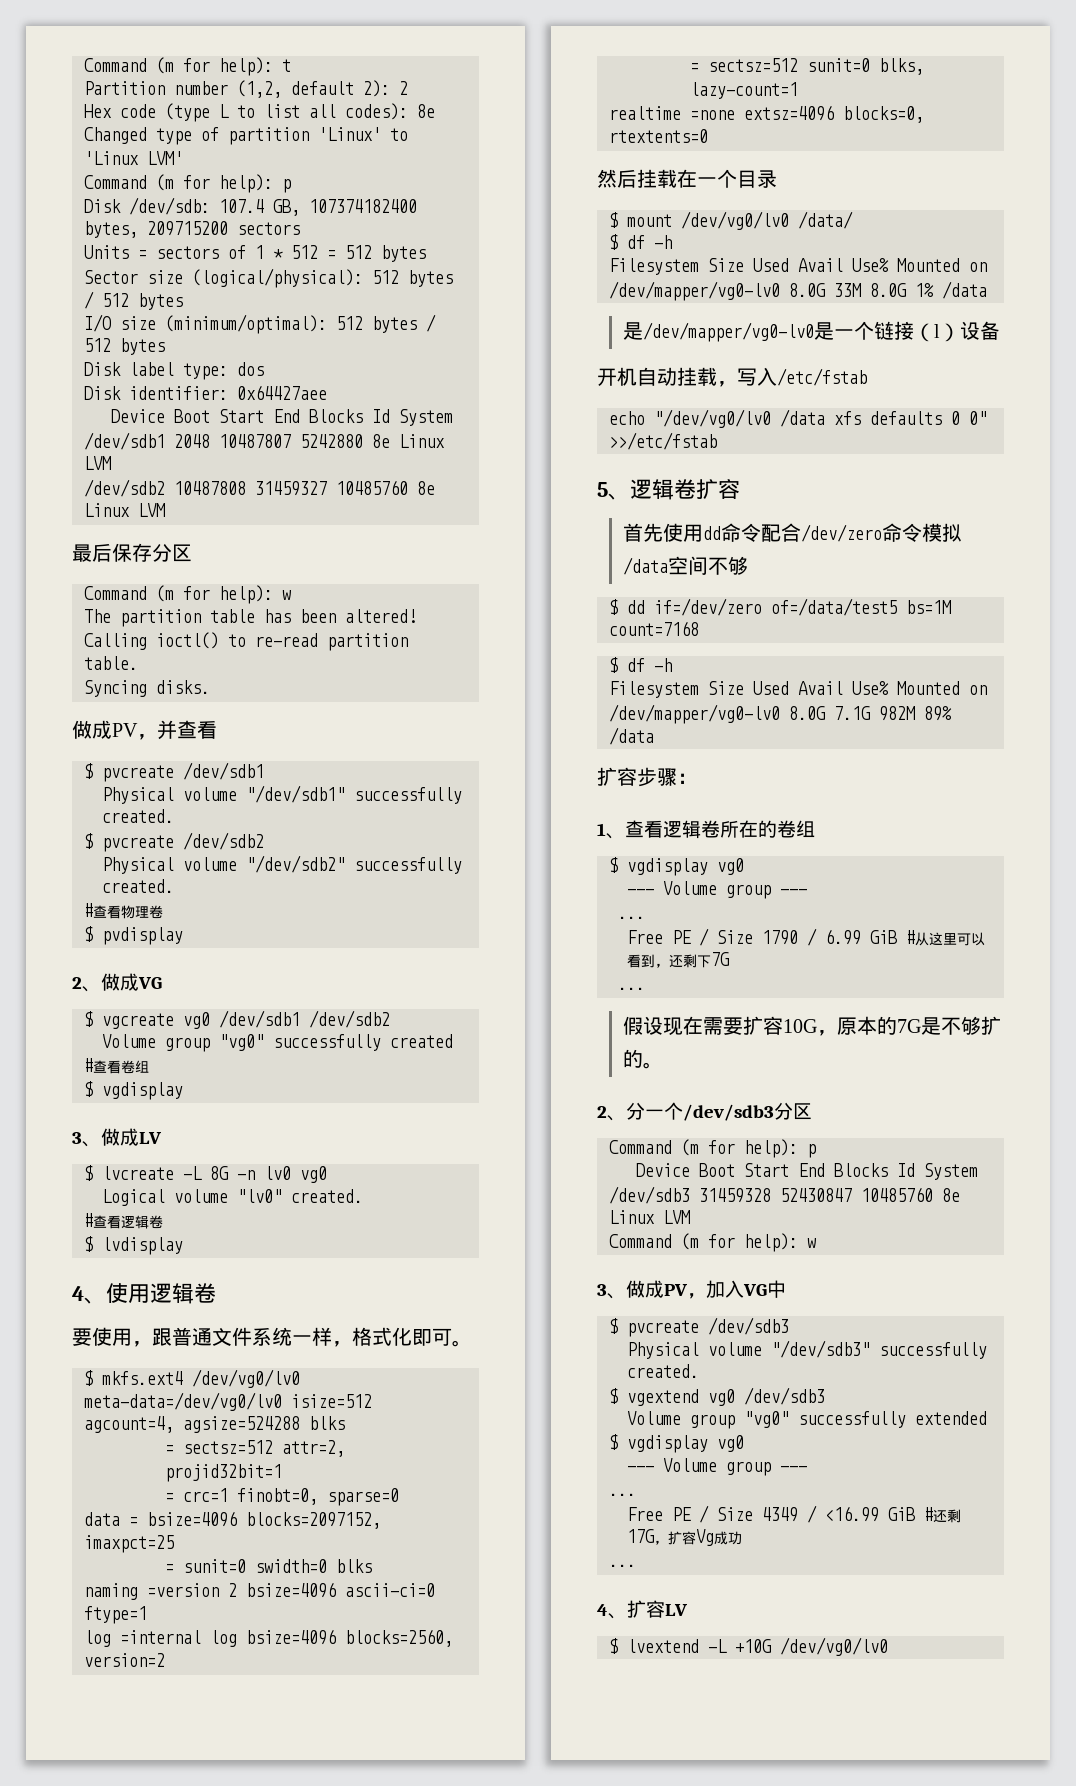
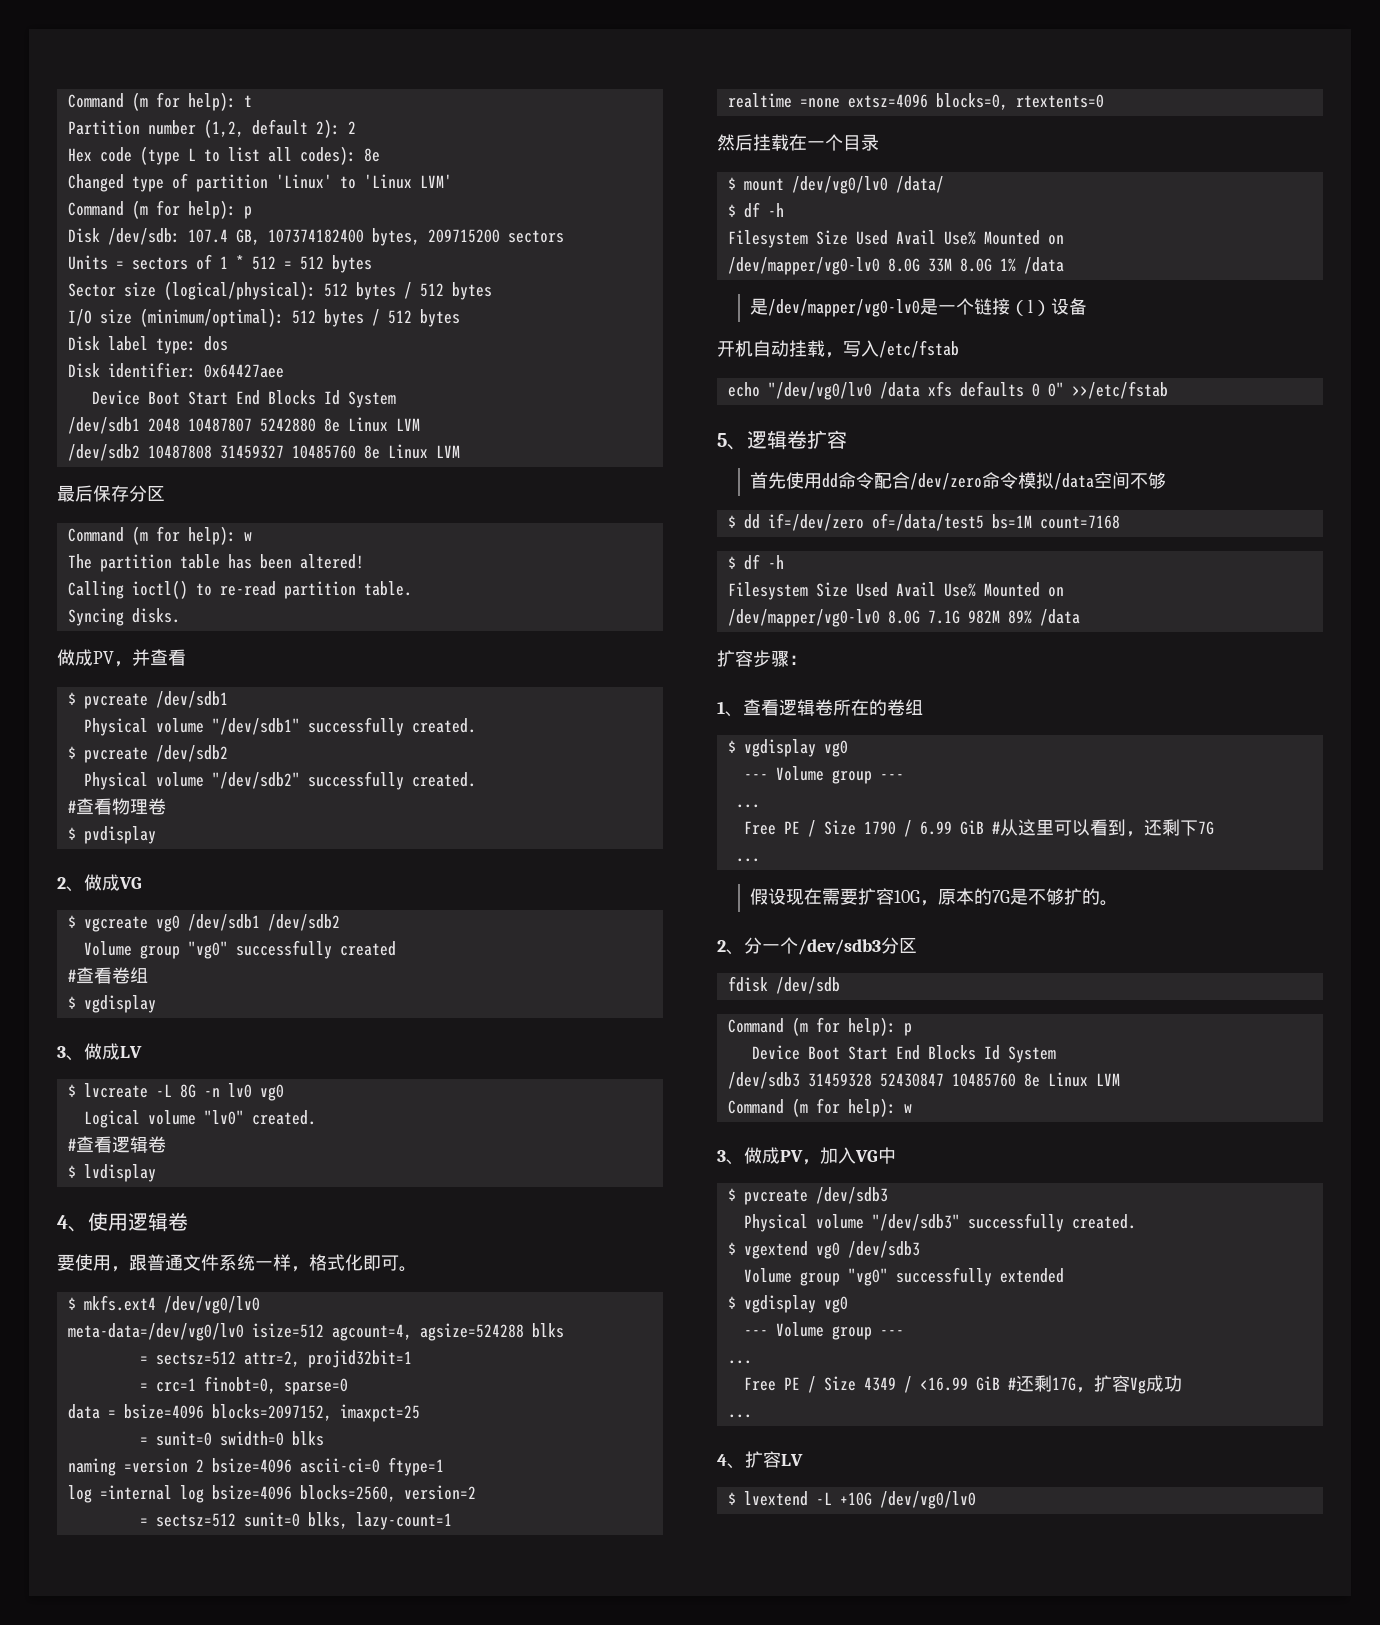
+ fdisk /dev/sdb

